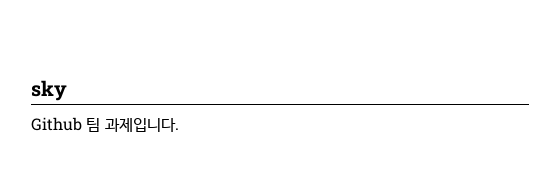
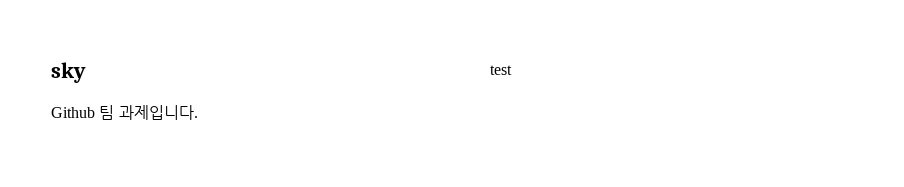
+ test

